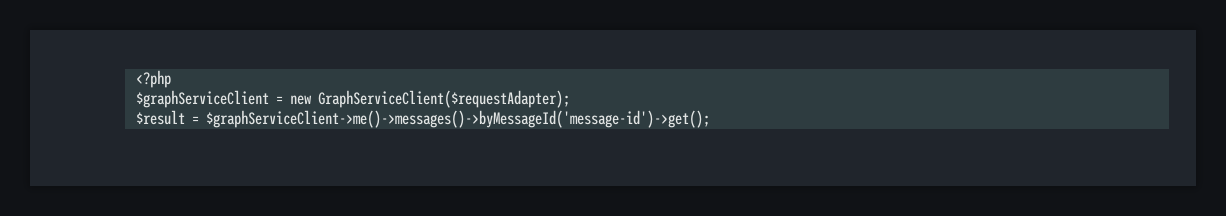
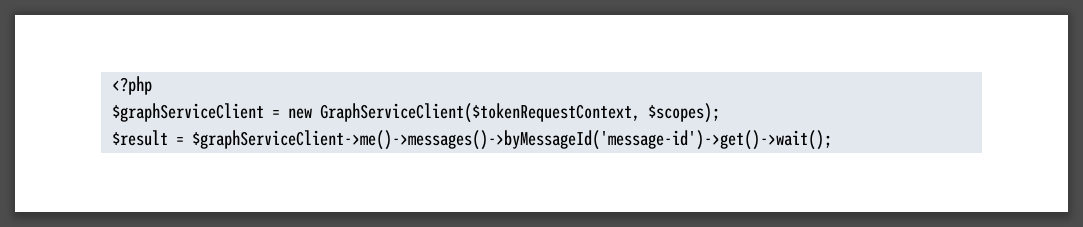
- $graphServiceClient = new GraphServiceClient($requestAdapter);
+ $graphServiceClient = new GraphServiceClient($tokenRequestContext, $scopes);
- $result = $graphServiceClient->me()->messages()->byMessageId('message-id')->get();
+ $result = $graphServiceClient->me()->messages()->byMessageId('message-id')->get()->wait();

